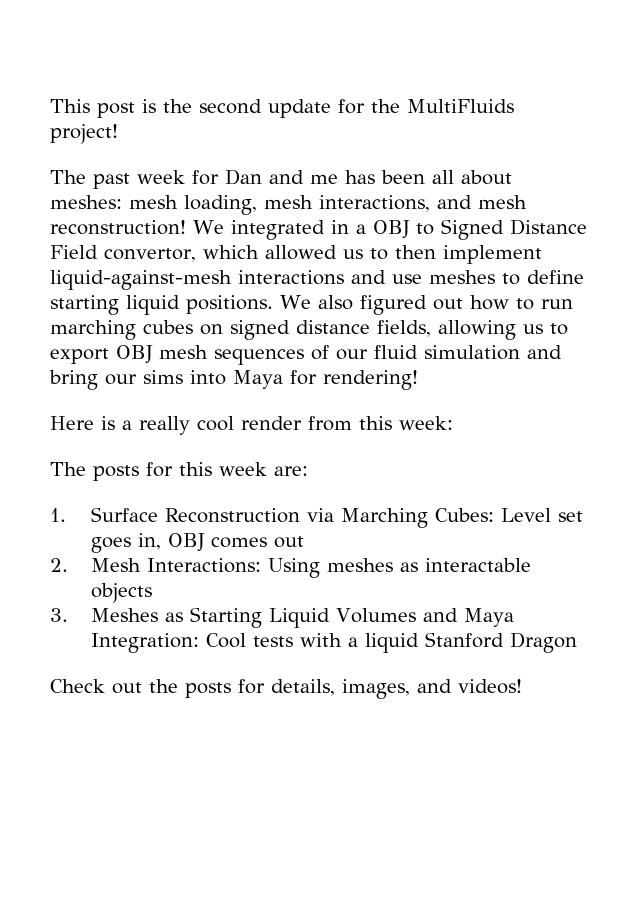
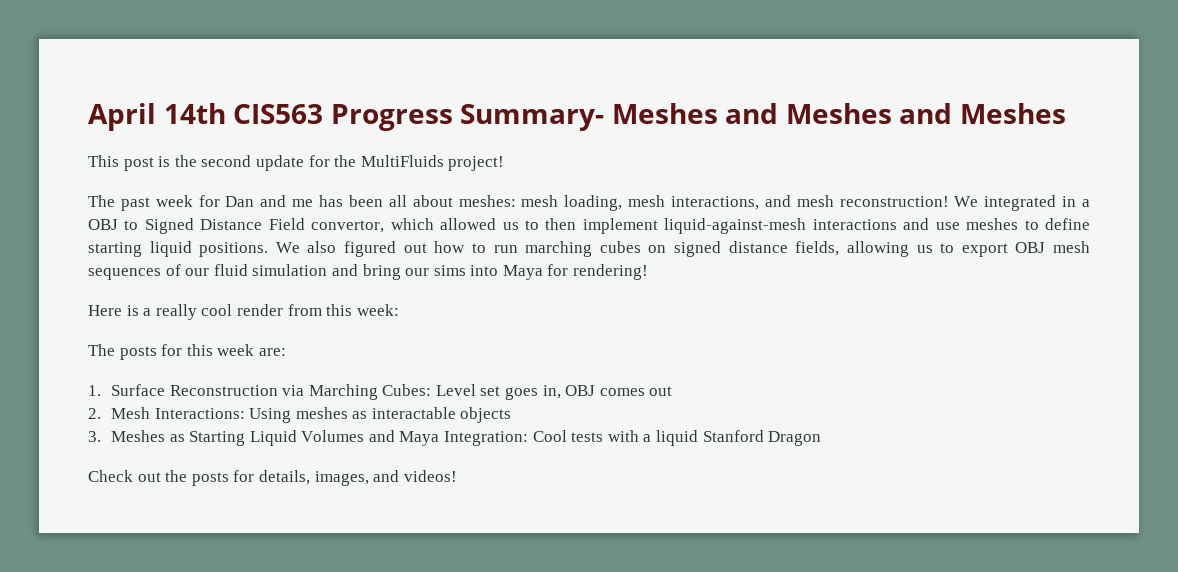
+ April 14th CIS563 Progress Summary- Meshes and Meshes and Meshes

